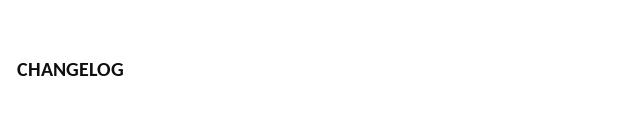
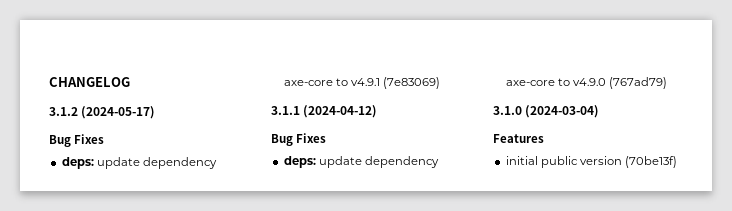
+ 3.1.2 (2024-05-17)
+ Bug Fixes
+ deps: update dependency axe-core to v4.9.1 (7e83069)
+ 3.1.1 (2024-04-12)
+ Bug Fixes
+ deps: update dependency axe-core to v4.9.0 (767ad79)
+ 3.1.0 (2024-03-04)
+ Features
+ initial public version (70be13f)

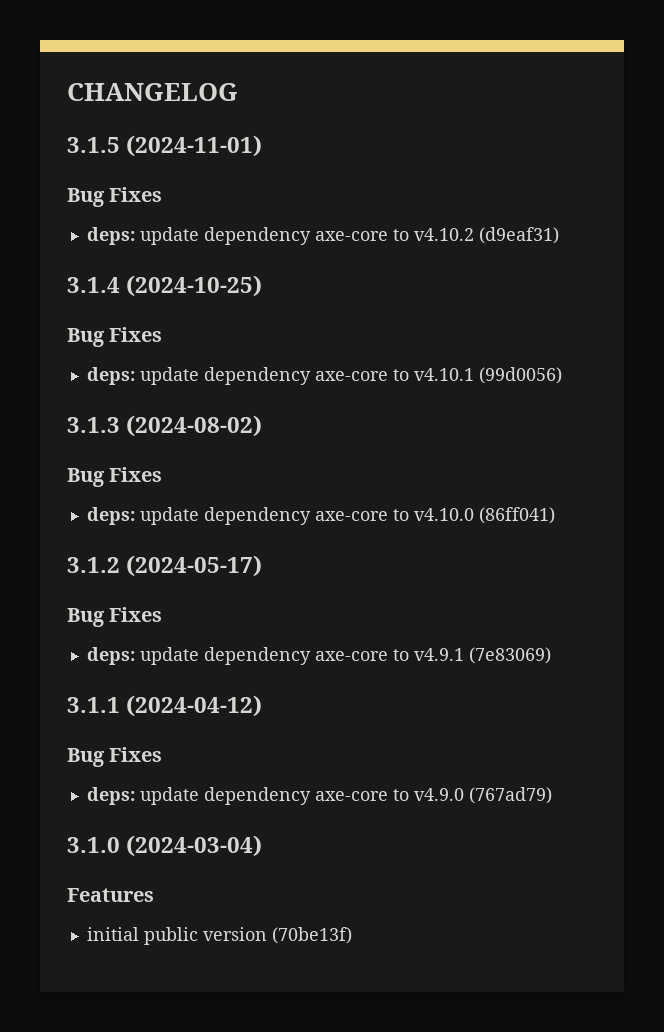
+ 3.1.5 (2024-11-01)
+ Bug Fixes
+ deps: update dependency axe-core to v4.10.2 (d9eaf31)
+ 3.1.4 (2024-10-25)
+ Bug Fixes
+ deps: update dependency axe-core to v4.10.1 (99d0056)
+ 3.1.3 (2024-08-02)
+ Bug Fixes
+ deps: update dependency axe-core to v4.10.0 (86ff041)

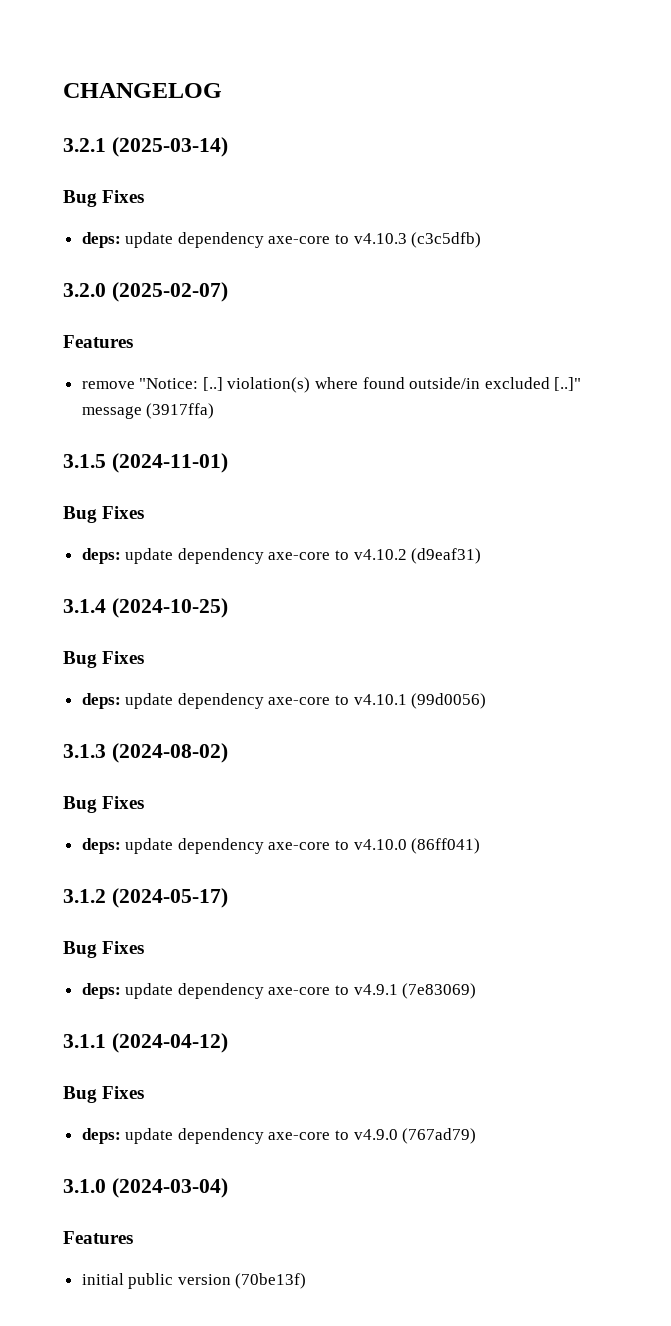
+ 3.2.1 (2025-03-14)
+ Bug Fixes
+ deps: update dependency axe-core to v4.10.3 (c3c5dfb)
+ 3.2.0 (2025-02-07)
+ Features
+ remove "Notice: [..] violation(s) where found outside/in excluded [..]" message (3917ffa)

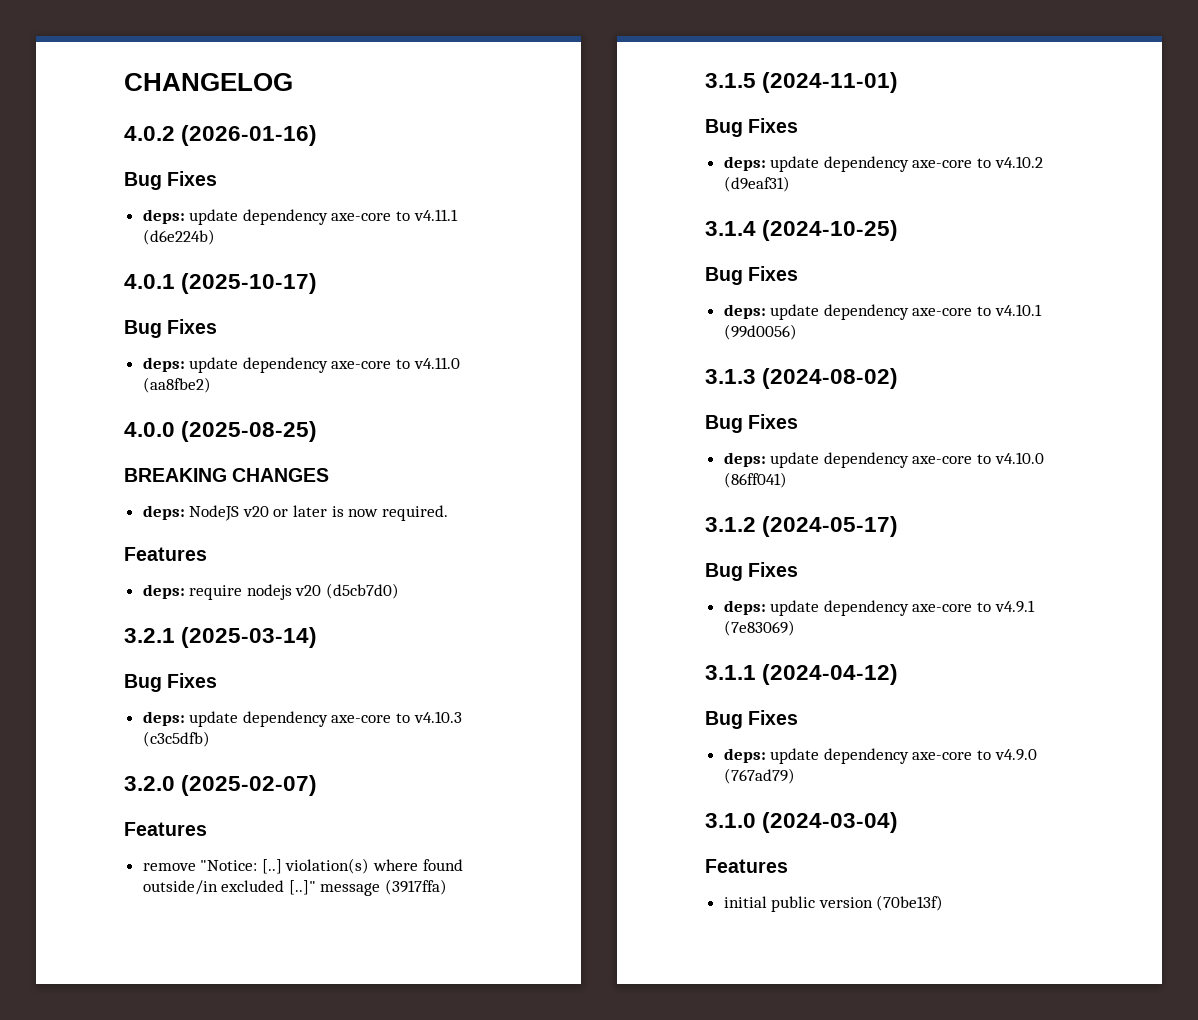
+ 4.0.2 (2026-01-16)
+ Bug Fixes
+ deps: update dependency axe-core to v4.11.1 (d6e224b)
+ 4.0.1 (2025-10-17)
+ Bug Fixes
+ deps: update dependency axe-core to v4.11.0 (aa8fbe2)
+ 4.0.0 (2025-08-25)
+ BREAKING CHANGES
+ deps: NodeJS v20 or later is now required.
+ Features
+ deps: require nodejs v20 (d5cb7d0)

